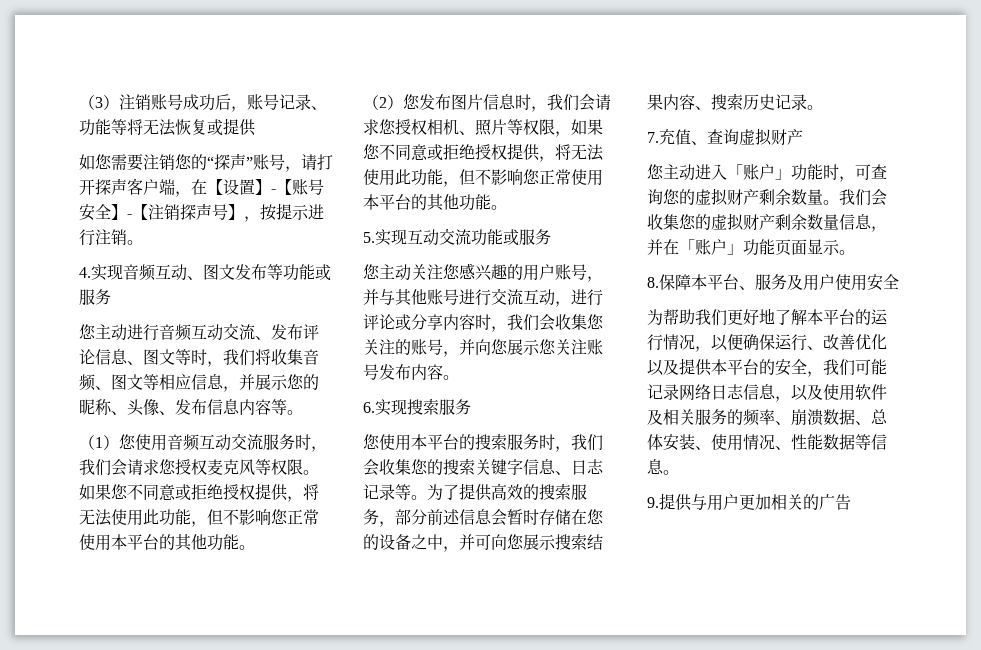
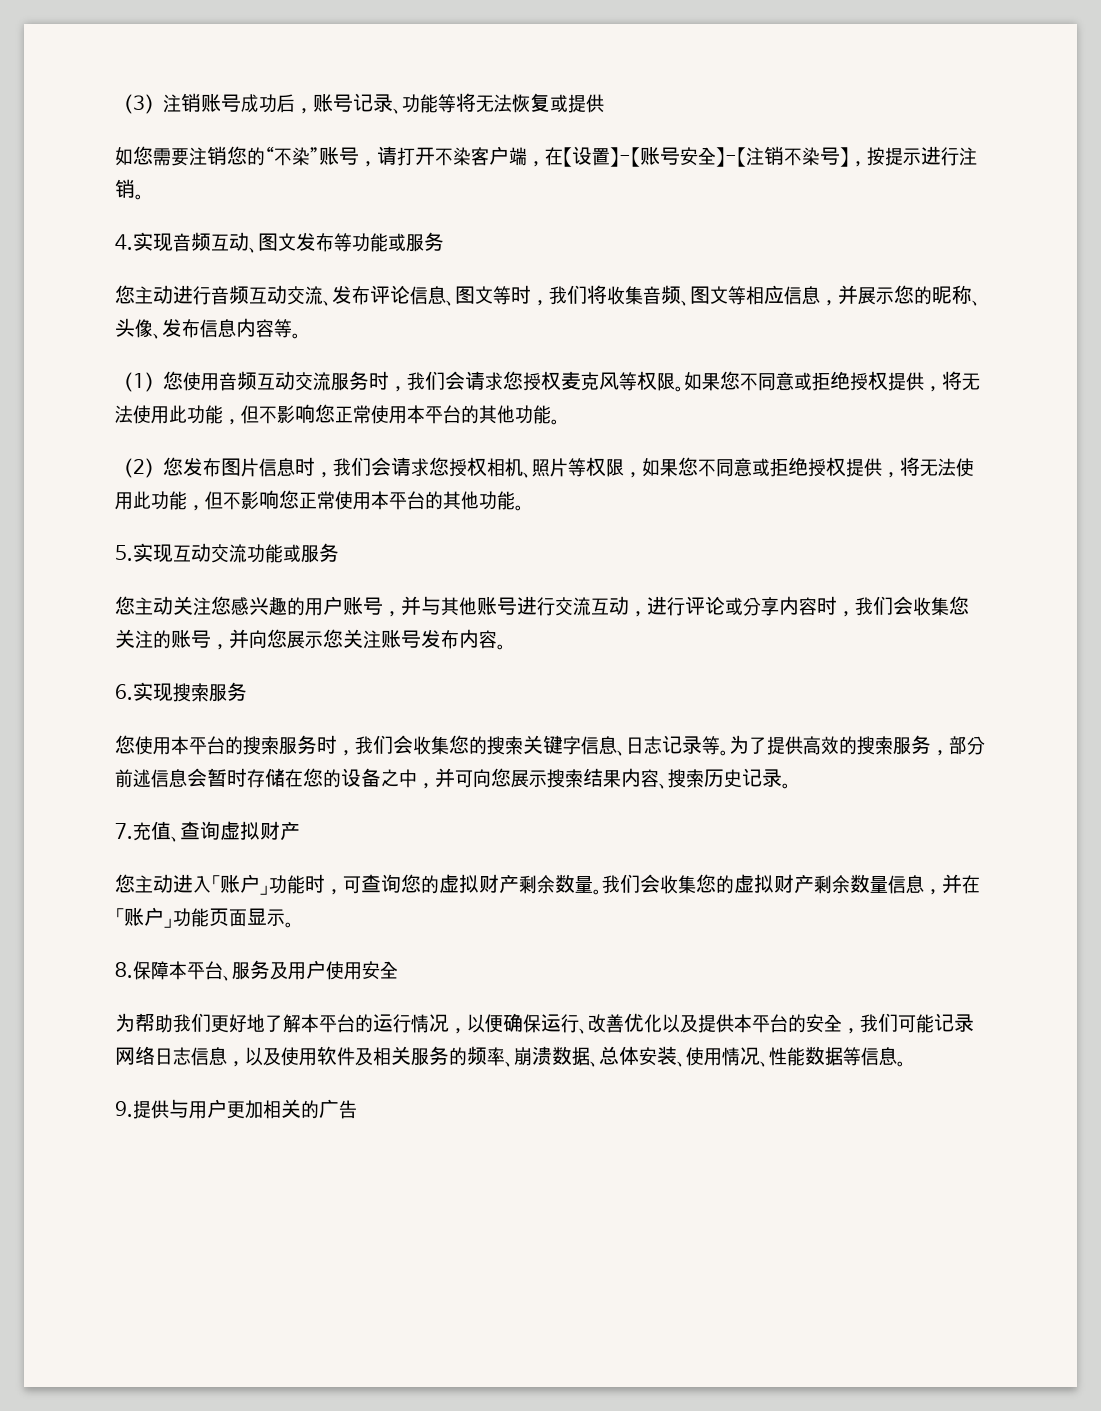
- 如您需要注销您的“探声”账号，请打开探声客户端，在【设置】-【账号安全】-【注销探声号】，按提示进行注销。
+ 如您需要注销您的“不染”账号，请打开不染客户端，在【设置】-【账号安全】-【注销不染号】，按提示进行注销。

